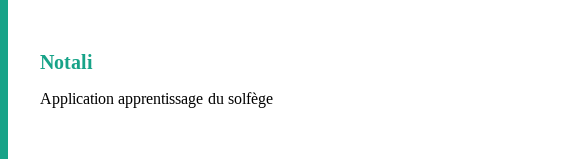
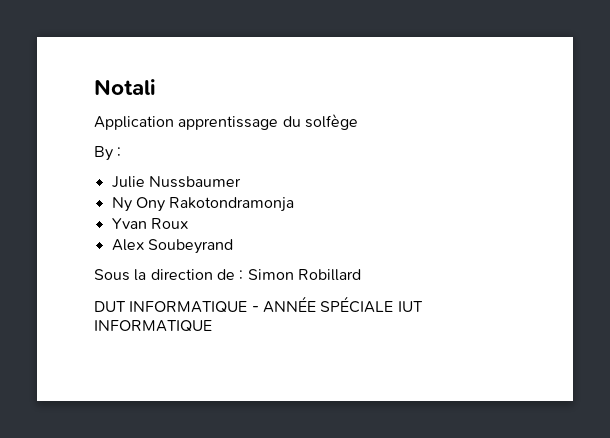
+ By :
+ Julie Nussbaumer
+ Ny Ony Rakotondramonja
+ Yvan Roux
+ Alex Soubeyrand
+ Sous la direction de : Simon Robillard
+ DUT INFORMATIQUE - ANNÉE SPÉCIALE IUT INFORMATIQUE

